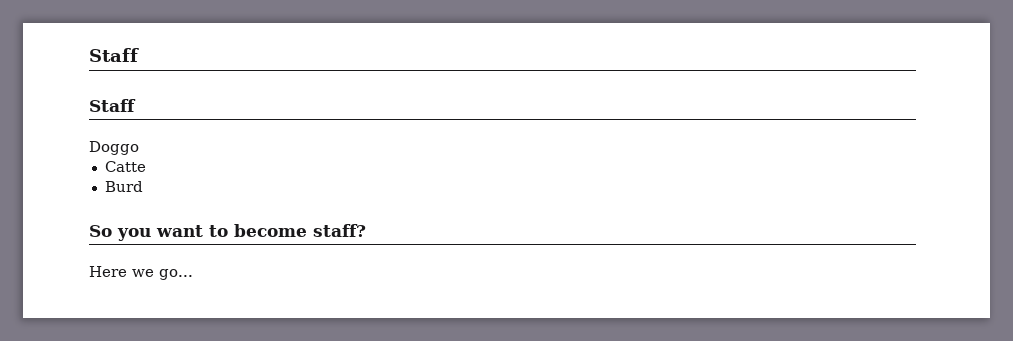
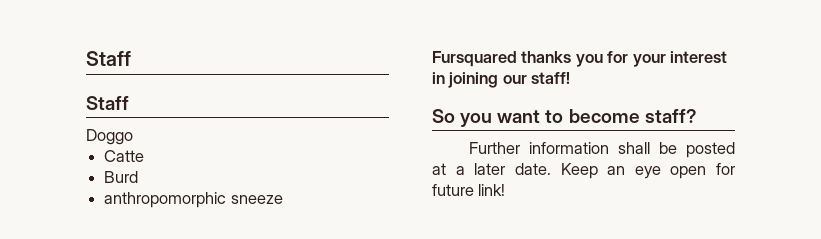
+ anthropomorphic sneeze
+ Fursquared thanks you for your interest in joining our staff!
- Here we go...
+ Further information shall be posted at a later date. Keep an eye open for future link!

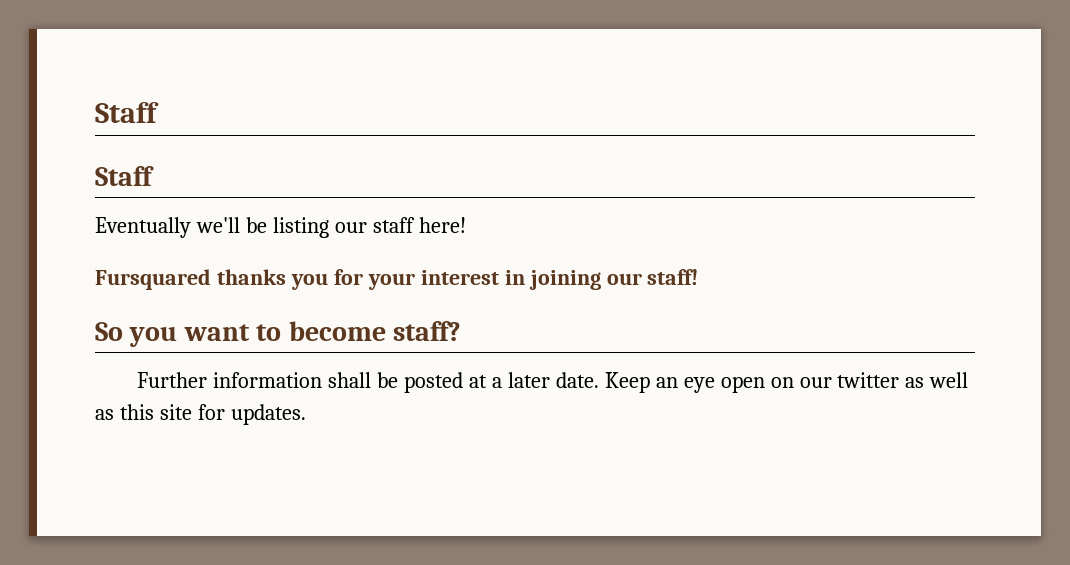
- Doggo
- Catte
- Burd
- anthropomorphic sneeze
+ Eventually we'll be listing our staff here!
- Keep an eye open for future link!
+ Keep an eye open on our twitter as well as this site for updates.

